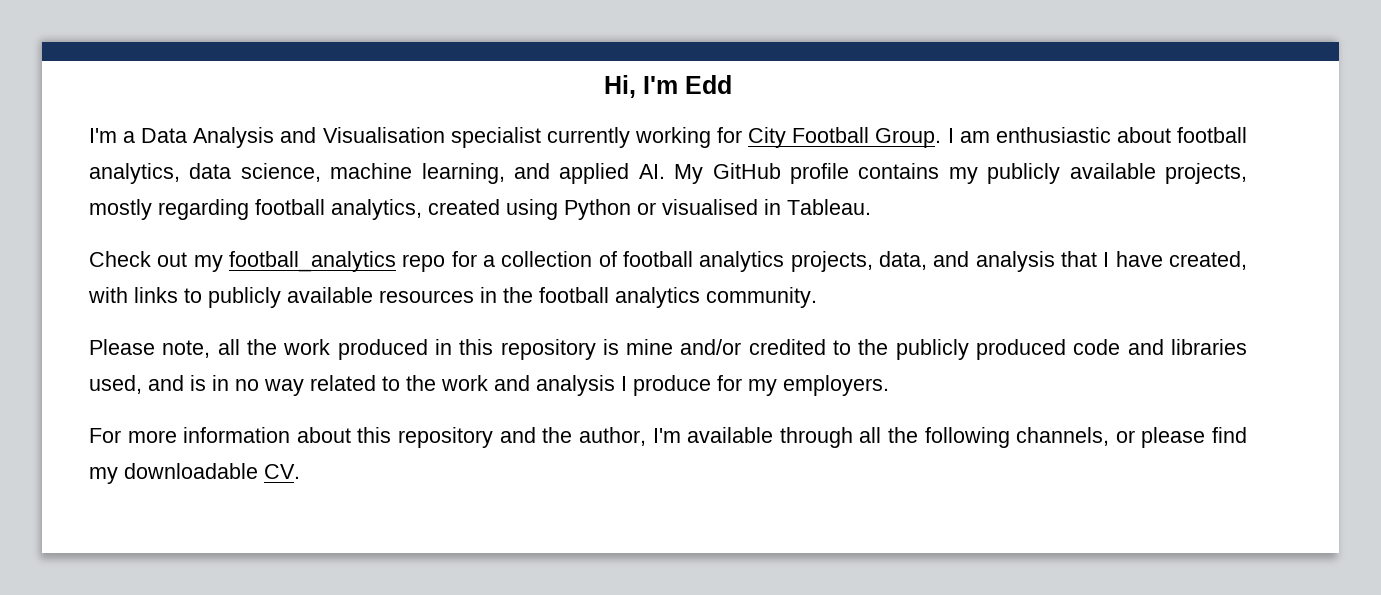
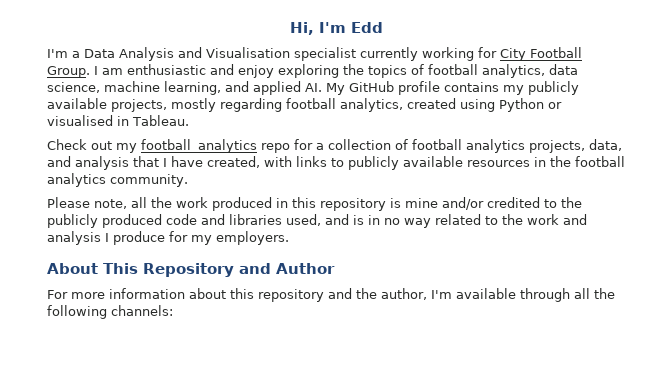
- I am enthusiastic about football analytics, data science, machine learning, and applied AI. My GitHub profile contains my publicly available projects, mostly regarding football analytics, created using Python or visualised in Tableau.
+ I am enthusiastic and enjoy exploring the topics of football analytics, data science, machine learning, and applied AI. My GitHub profile contains my publicly available projects, mostly regarding football analytics, created using Python or visualised in Tableau.
+ About This Repository and Author
- For more information about this repository and the author, I'm available through all the following channels, or please find my downloadable CV.
+ For more information about this repository and the author, I'm available through all the following channels:

